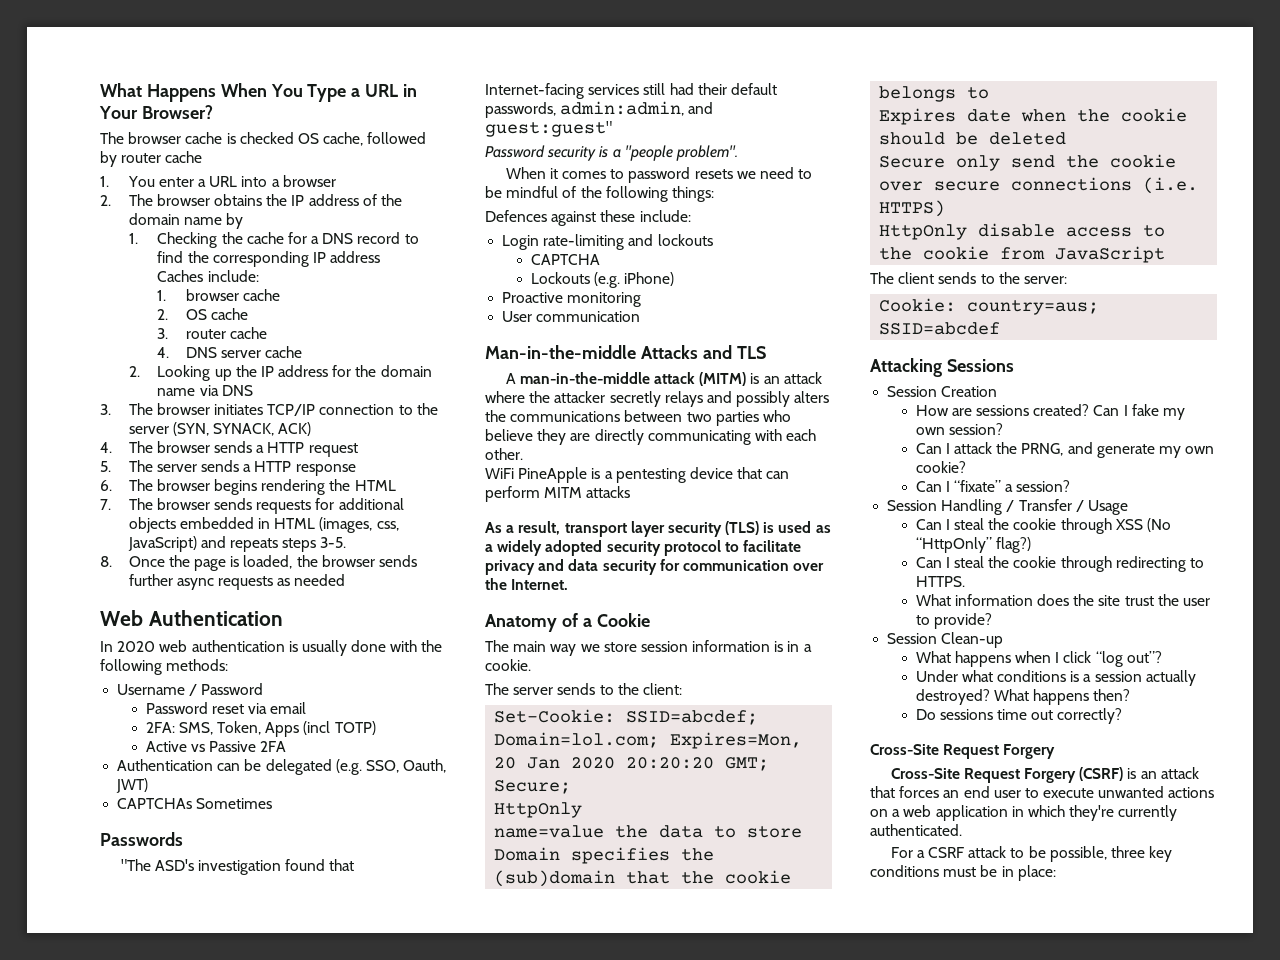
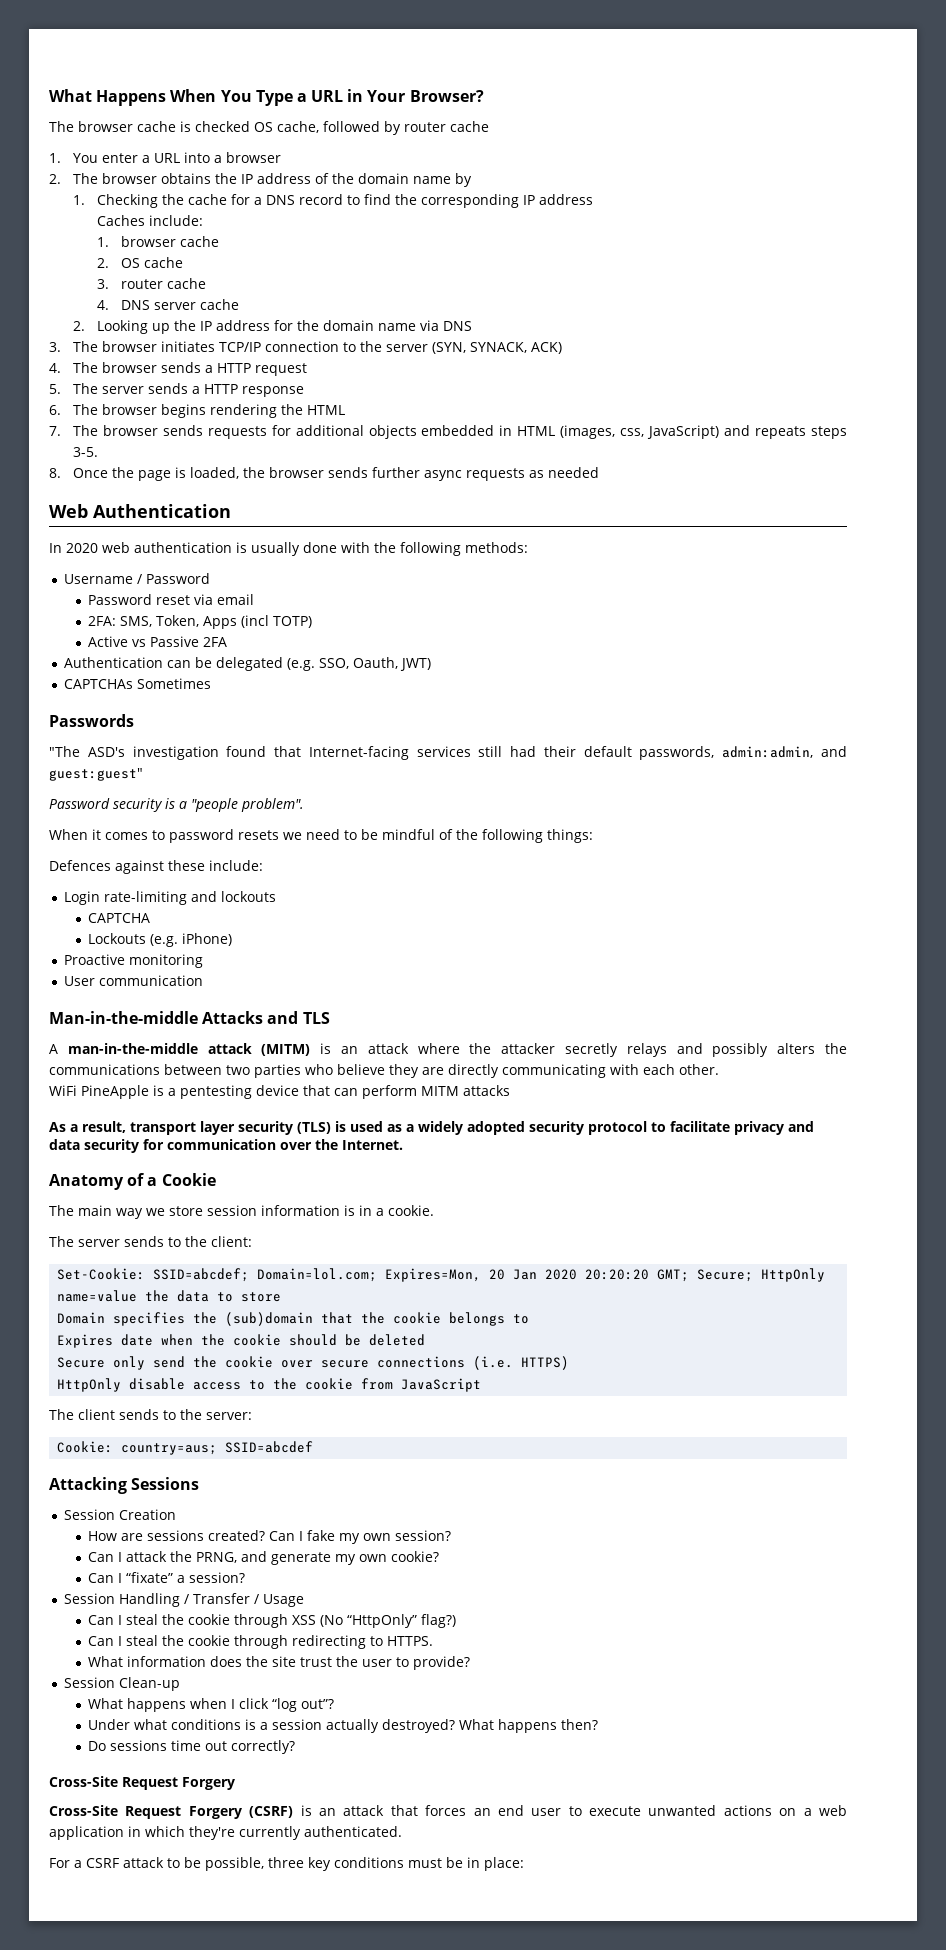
- Set-Cookie: SSID=abcdef; Domain=lol.com; Expires=Mon, 20 Jan 2020 20:20:20 GMT; Secure;
- HttpOnly
+ Set-Cookie: SSID=abcdef; Domain=lol.com; Expires=Mon, 20 Jan 2020 20:20:20 GMT; Secure; HttpOnly

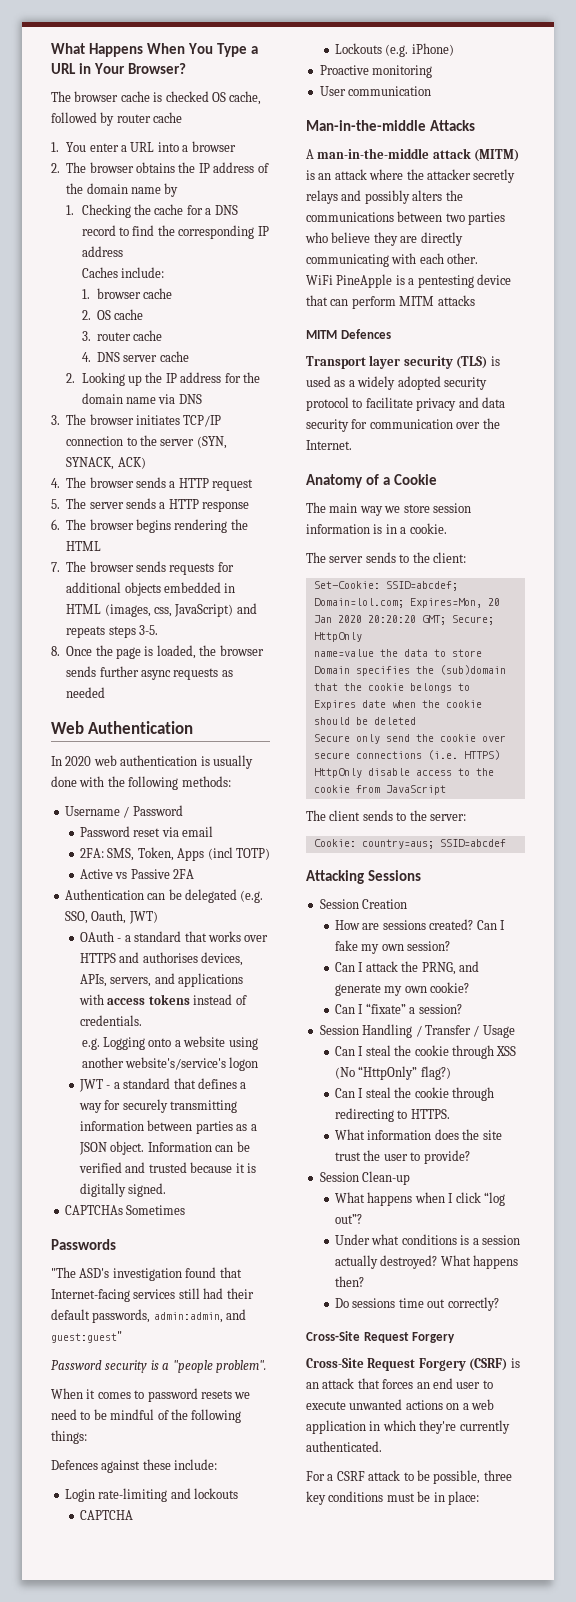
+ OAuth - a standard that works over HTTPS and authorises devices, APIs, servers, and applications with access tokens instead of credentials.
+ e.g. Logging onto a website using another website's/service's logon
+ JWT - a standard that defines a way for securely transmitting information between parties as a JSON object. Information can be verified and trusted because it is digitally signed.
- Man-in-the-middle Attacks and TLS
+ Man-in-the-middle Attacks
- As a result, transport layer security (TLS) is used as a widely adopted security protocol to facilitate privacy and data security for communication over the Internet.
+ MITM Defences
+ Transport layer security (TLS) is used as a widely adopted security protocol to facilitate privacy and data security for communication over the Internet.

